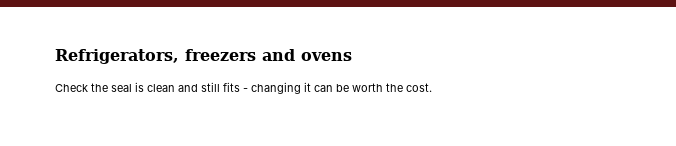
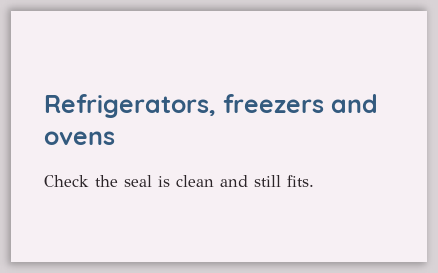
- Check the seal is clean and still fits - changing it can be worth the cost.
+ Check the seal is clean and still fits.

